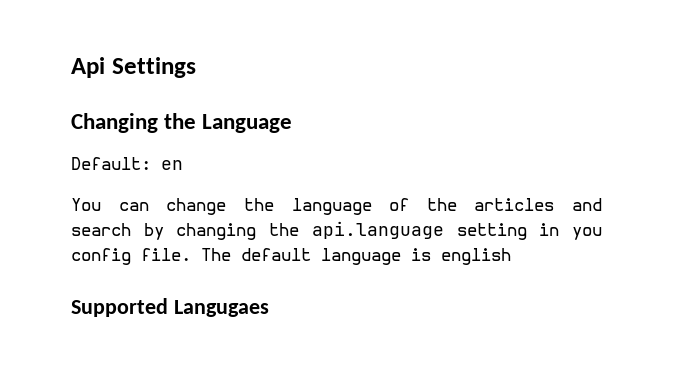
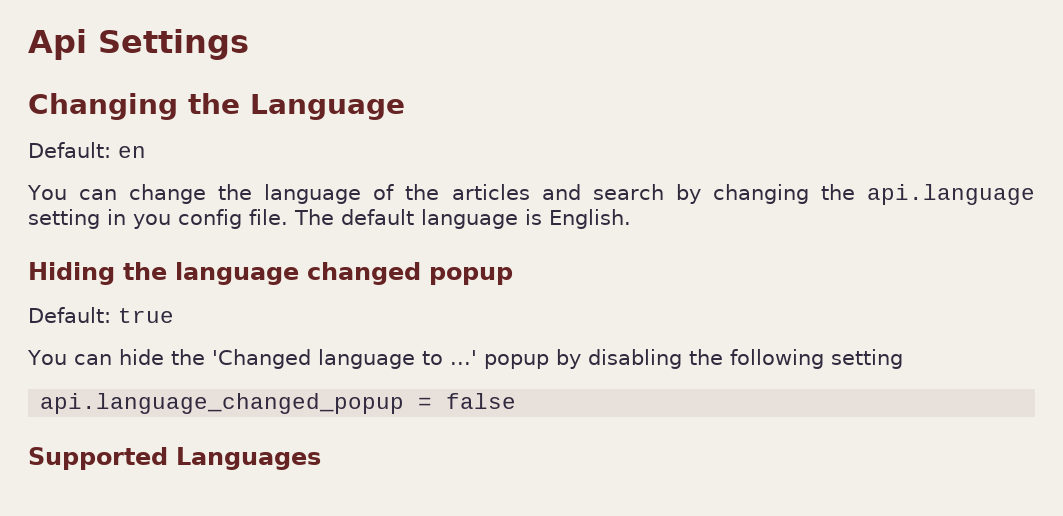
- The default language is english
+ The default language is English.
+ Hiding the language changed popup
+ Default: true
+ You can hide the 'Changed language to ...' popup by disabling the following setting
+ api.language_changed_popup = false
- Supported Langugaes
+ Supported Languages

